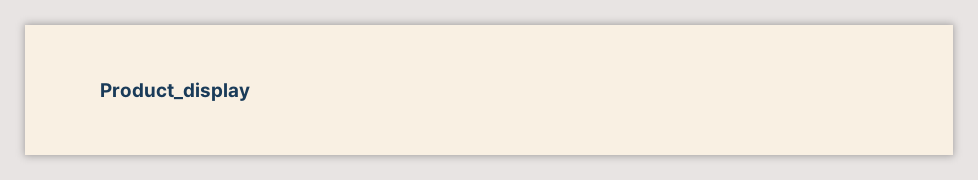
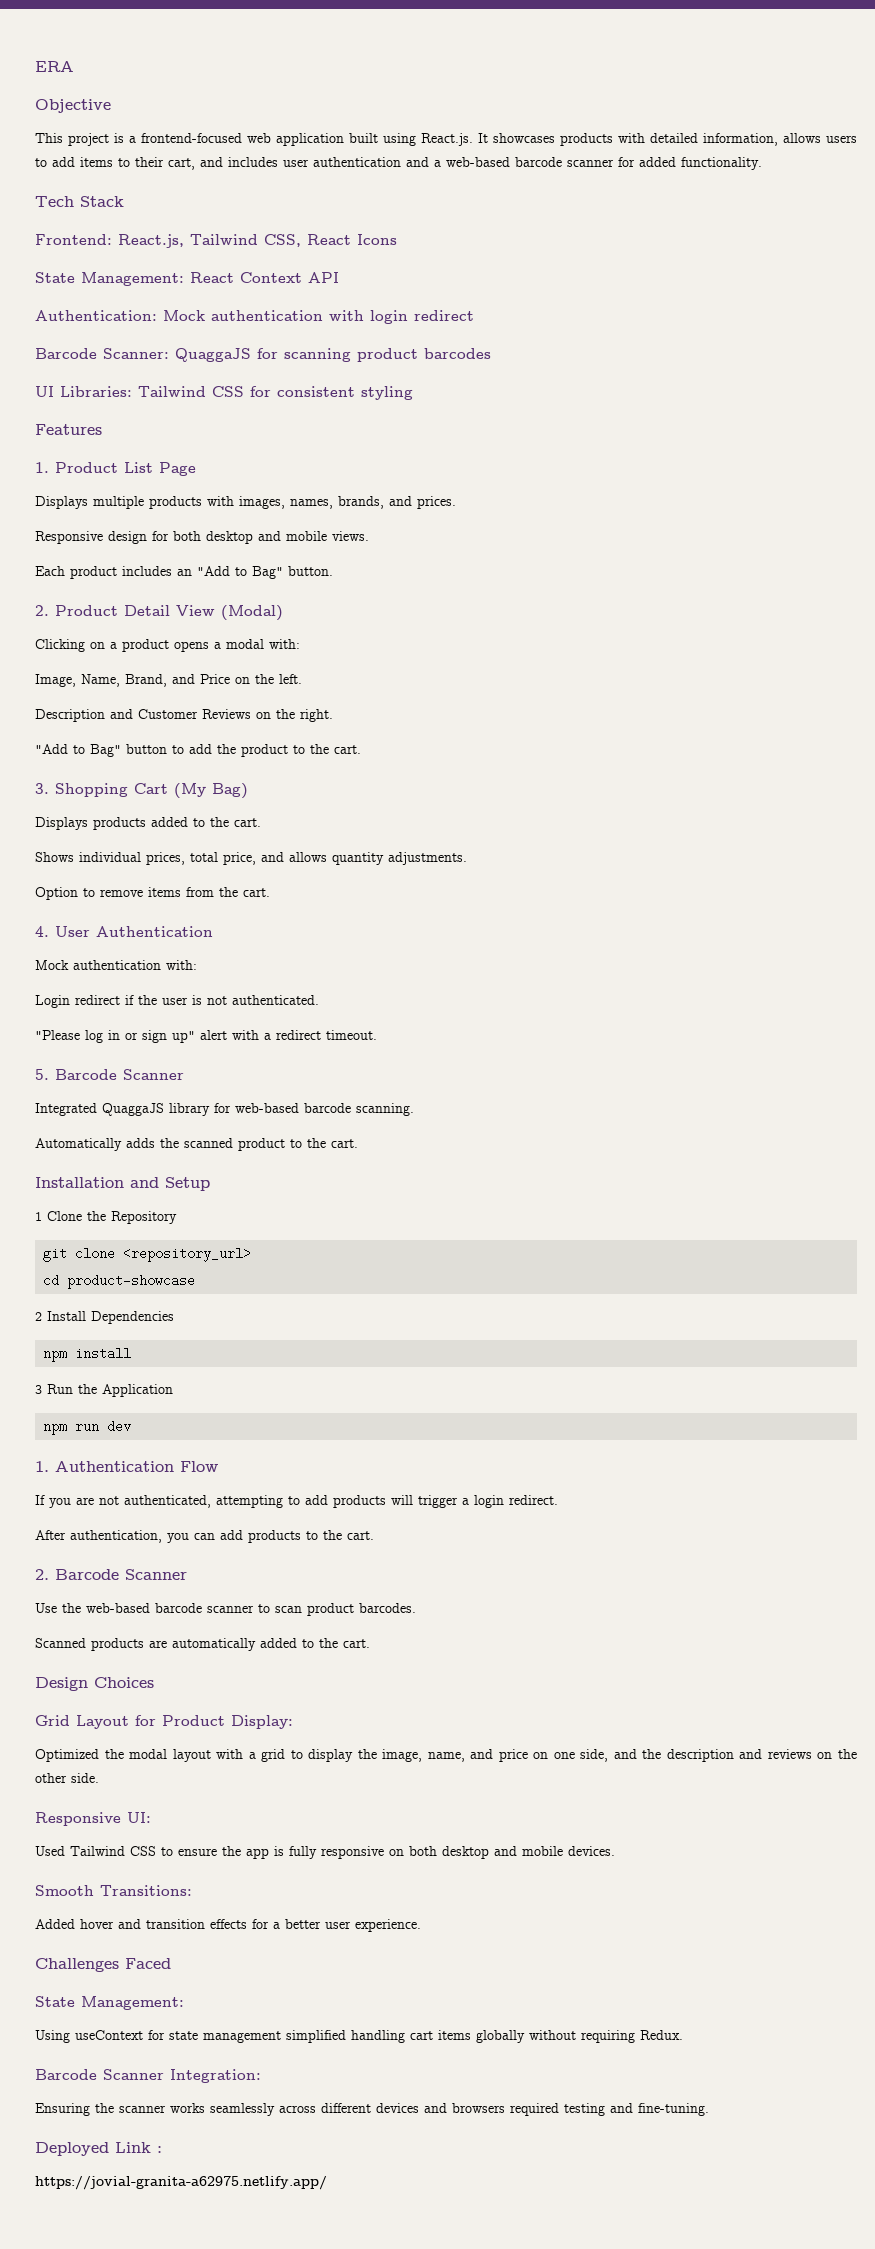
- Product_display
+ ERA
+ Objective
+ This project is a frontend-focused web application built using React.js. It showcases products with detailed information, allows users to add items to their cart, and includes user authentication and a web-based barcode scanner for added functionality.
+ Tech Stack
+ Frontend: React.js, Tailwind CSS, React Icons
+ State Management: React Context API
+ Authentication: Mock authentication with login redirect
+ Barcode Scanner: QuaggaJS for scanning product barcodes
+ UI Libraries: Tailwind CSS for consistent styling
+ Features
+ 1. Product List Page
+ Displays multiple products with images, names, brands, and prices.
+ Responsive design for both desktop and mobile views.
+ Each product includes an "Add to Bag" button.
+ 2. Product Detail View (Modal)
+ Clicking on a product opens a modal with:
+ Image, Name, Brand, and Price on the left.
+ Description and Customer Reviews on the right.
+ "Add to Bag" button to add the product to the cart.
+ 3. Shopping Cart (My Bag)
+ Displays products added to the cart.
+ Shows individual prices, total price, and allows quantity adjustments.
+ Option to remove items from the cart.
+ 4. User Authentication
+ Mock authentication with:
+ Login redirect if the user is not authenticated.
+ "Please log in or sign up" alert with a redirect timeout.
+ 5. Barcode Scanner
+ Integrated QuaggaJS library for web-based barcode scanning.
+ Automatically adds the scanned product to the cart.
+ Installation and Setup
+ 1 Clone the Repository
+ git clone <repository_url>
+ cd product-showcase
+ 2 Install Dependencies
+ npm install
+ 3 Run the Application
+ npm run dev
+ 1. Authentication Flow
+ If you are not authenticated, attempting to add products will trigger a login redirect.
+ After authentication, you can add products to the cart.
+ 2. Barcode Scanner
+ Use the web-based barcode scanner to scan product barcodes.
+ Scanned products are automatically added to the cart.
+ Design Choices
+ Grid Layout for Product Display:
+ Optimized the modal layout with a grid to display the image, name, and price on one side, and the description and reviews on the other side.
+ Responsive UI:
+ Used Tailwind CSS to ensure the app is fully responsive on both desktop and mobile devices.
+ Smooth Transitions:
+ Added hover and transition effects for a better user experience.
+ Challenges Faced
+ State Management:
+ Using useContext for state management simplified handling cart items globally without requiring Redux.
+ Barcode Scanner Integration:
+ Ensuring the scanner works seamlessly across different devices and browsers required testing and fine-tuning.
+ Deployed Link :
+ https://jovial-granita-a62975.netlify.app/

